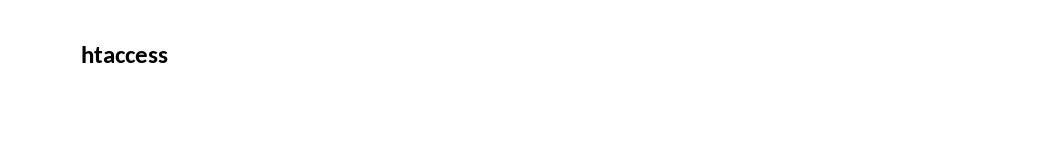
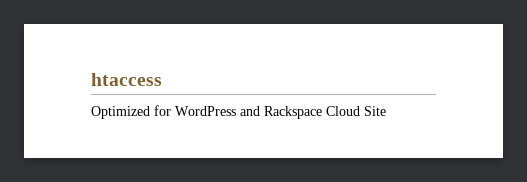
+ Optimized for WordPress and Rackspace Cloud Site

